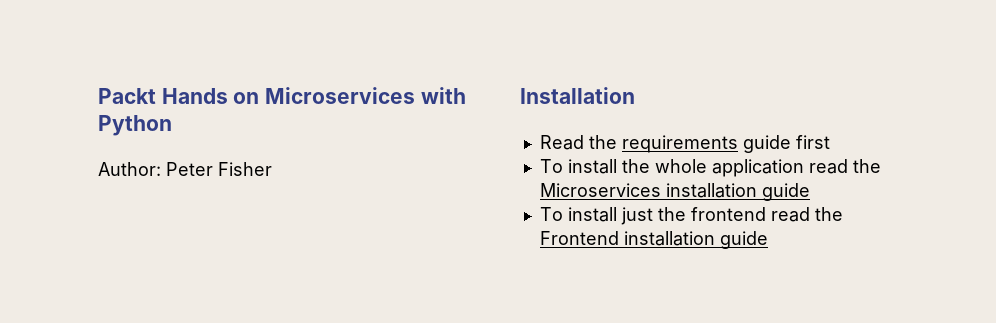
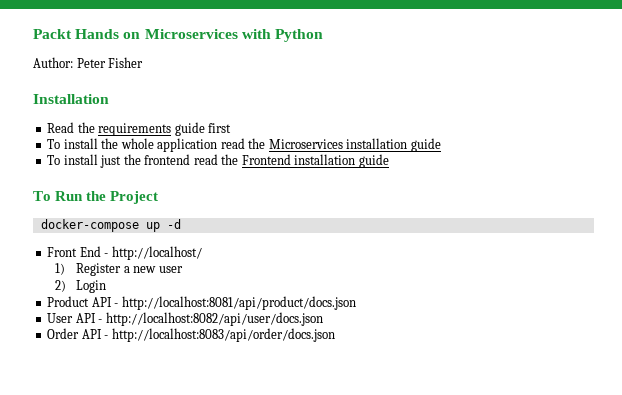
+ To Run the Project
+ docker-compose up -d
+ Front End - http://localhost/
+ 1) Register a new user
+ 2) Login
+ Product API - http://localhost:8081/api/product/docs.json
+ User API - http://localhost:8082/api/user/docs.json
+ Order API - http://localhost:8083/api/order/docs.json

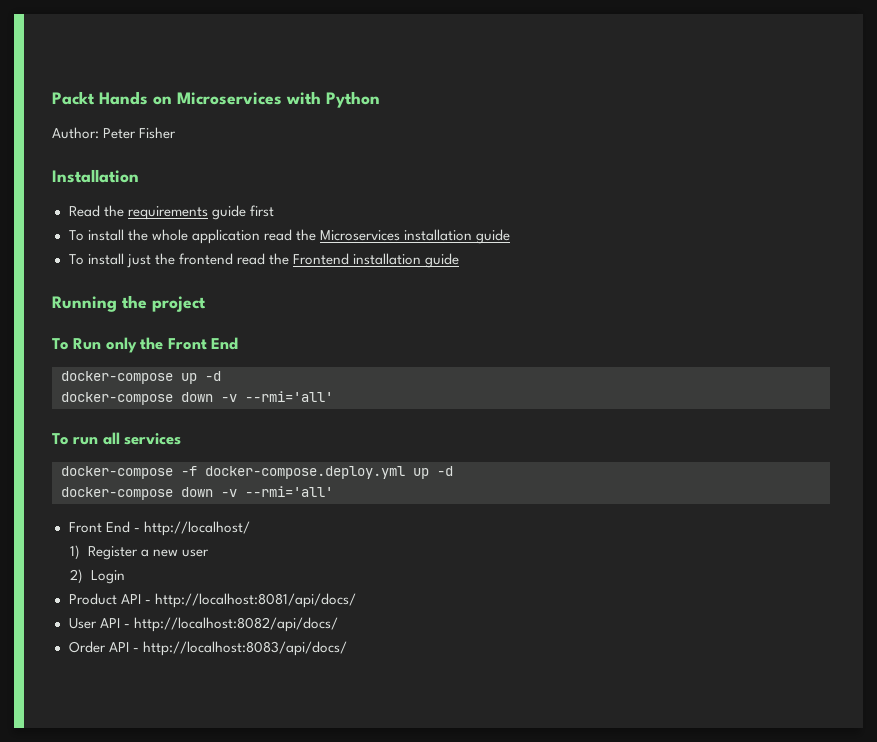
+ Running the project
- To Run the Project
+ To Run only the Front End
  docker-compose up -d
+ docker-compose down -v --rmi='all'
+ To run all services
+ docker-compose -f docker-compose.deploy.yml up -d
+ docker-compose down -v --rmi='all'
- Product API - http://localhost:8081/api/product/docs.json
+ Product API - http://localhost:8081/api/docs/
- User API - http://localhost:8082/api/user/docs.json
+ User API - http://localhost:8082/api/docs/
- Order API - http://localhost:8083/api/order/docs.json
+ Order API - http://localhost:8083/api/docs/

